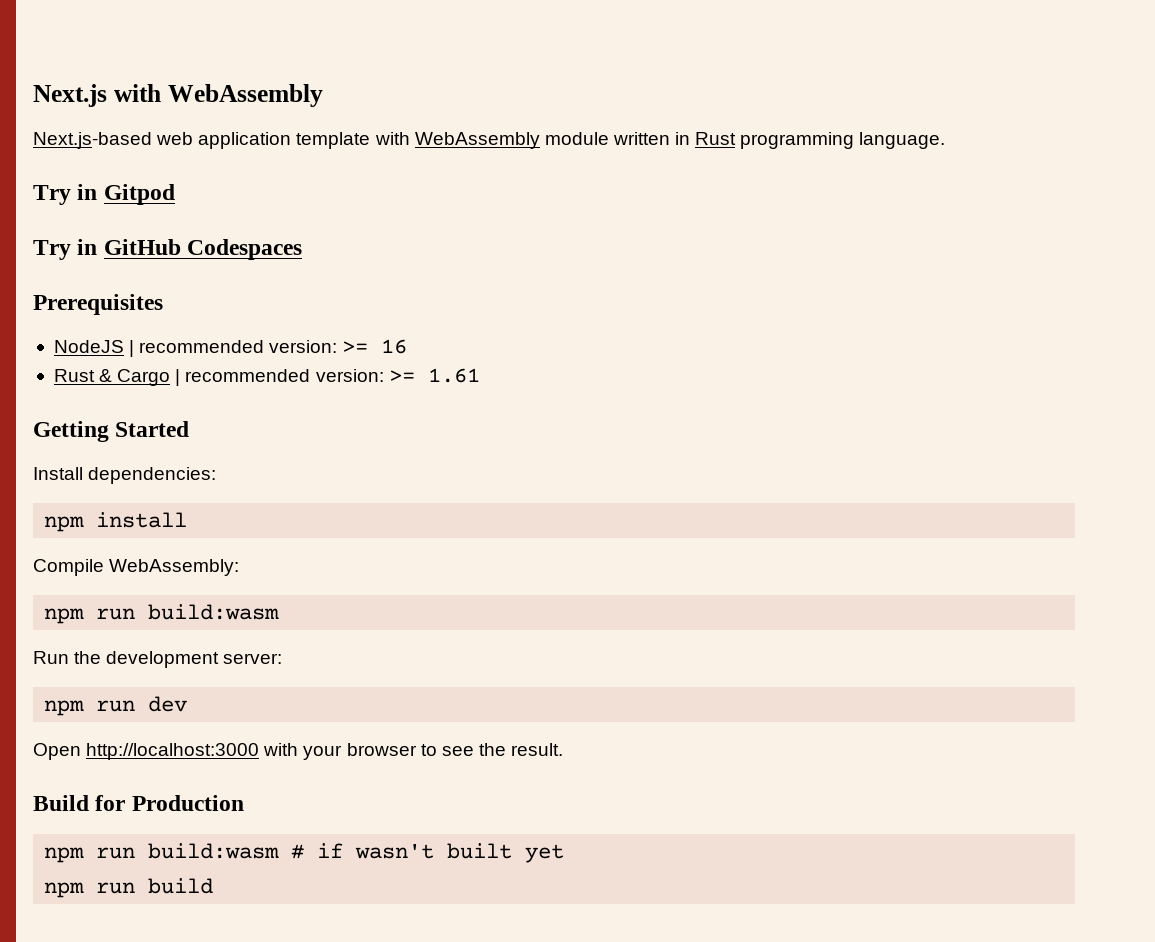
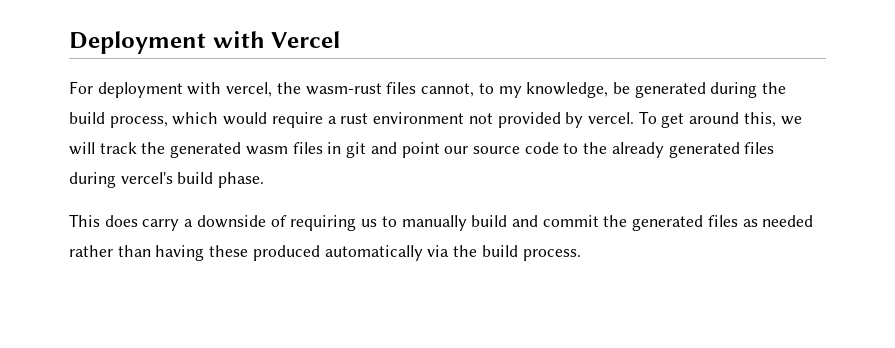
- Next.js with WebAssembly
- Next.js-based web application template with WebAssembly module written in Rust programming language.
- Try in Gitpod
- Try in GitHub Codespaces
- Prerequisites
- NodeJS | recommended version: >= 16
- Rust & Cargo | recommended version: >= 1.61
- Getting Started
- Install dependencies:
- npm install
- Compile WebAssembly:
- npm run build:wasm
- Run the development server:
- npm run dev
- Open http://localhost:3000 with your browser to see the result.
- Build for Production
- npm run build:wasm # if wasn't built yet
- npm run build
+ Deployment with Vercel
+ For deployment with vercel, the wasm-rust files cannot, to my knowledge, be generated during the build process, which would require a rust environment not provided by vercel. To get around this, we will track the generated wasm files in git and point our source code to the already generated files during vercel's build phase.
+ This does carry a downside of requiring us to manually build and commit the generated files as needed rather than having these produced automatically via the build process.

